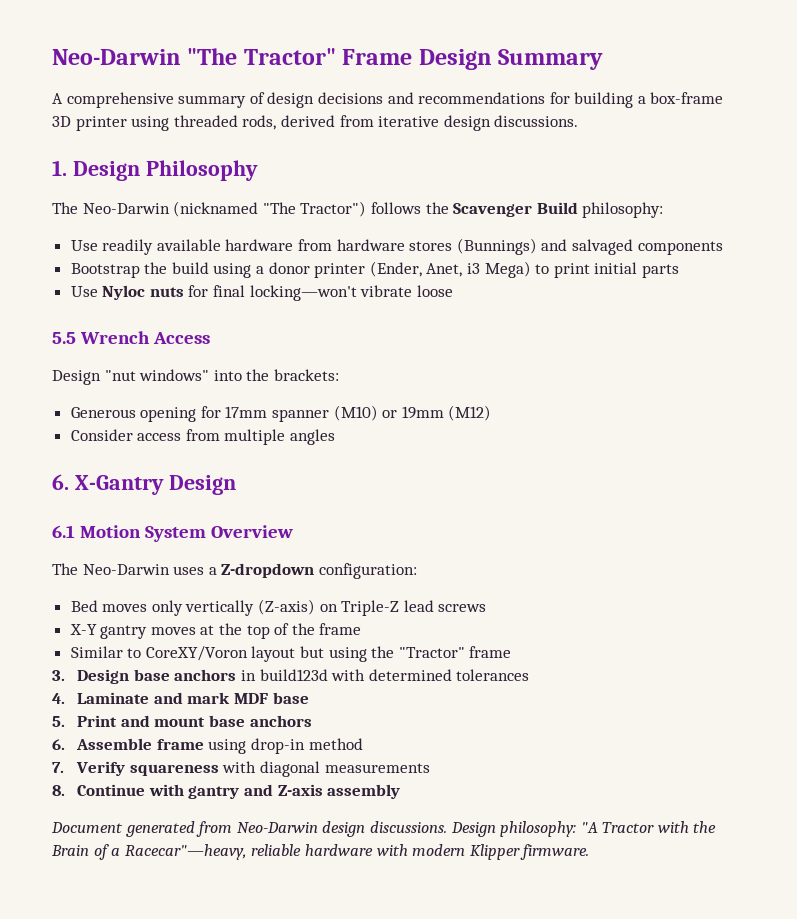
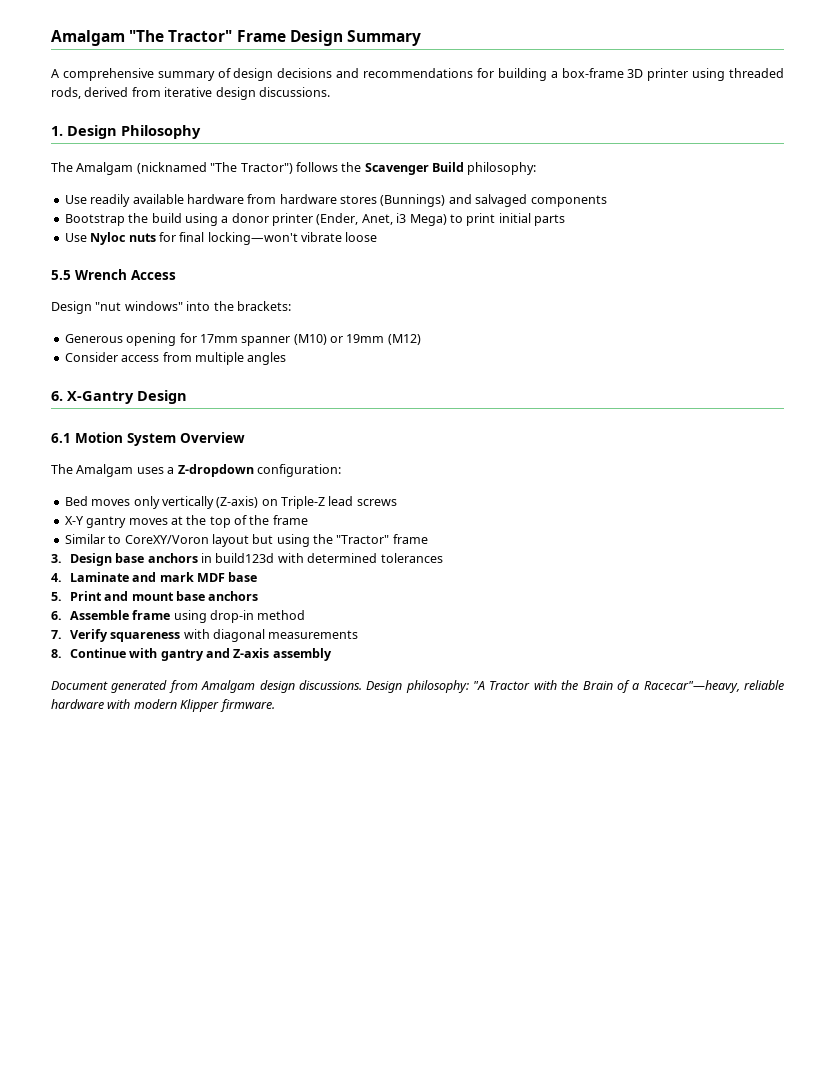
- Neo-Darwin "The Tractor" Frame Design Summary
+ Amalgam "The Tractor" Frame Design Summary
- The Neo-Darwin (nicknamed "The Tractor") follows the Scavenger Build philosophy:
+ The Amalgam (nicknamed "The Tractor") follows the Scavenger Build philosophy:
- The Neo-Darwin uses a Z-dropdown configuration:
+ The Amalgam uses a Z-dropdown configuration:
- Document generated from Neo-Darwin design discussions.
+ Document generated from Amalgam design discussions.

